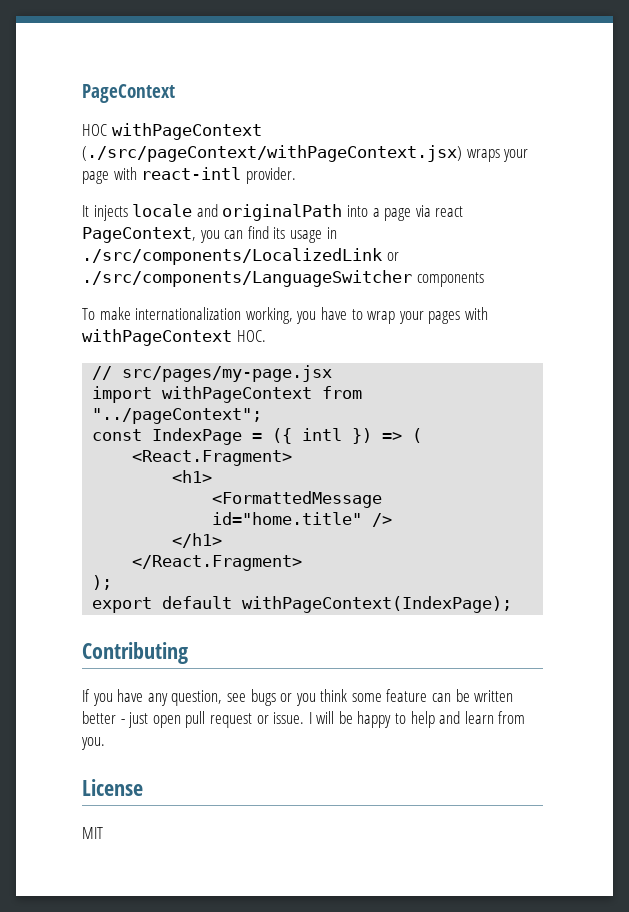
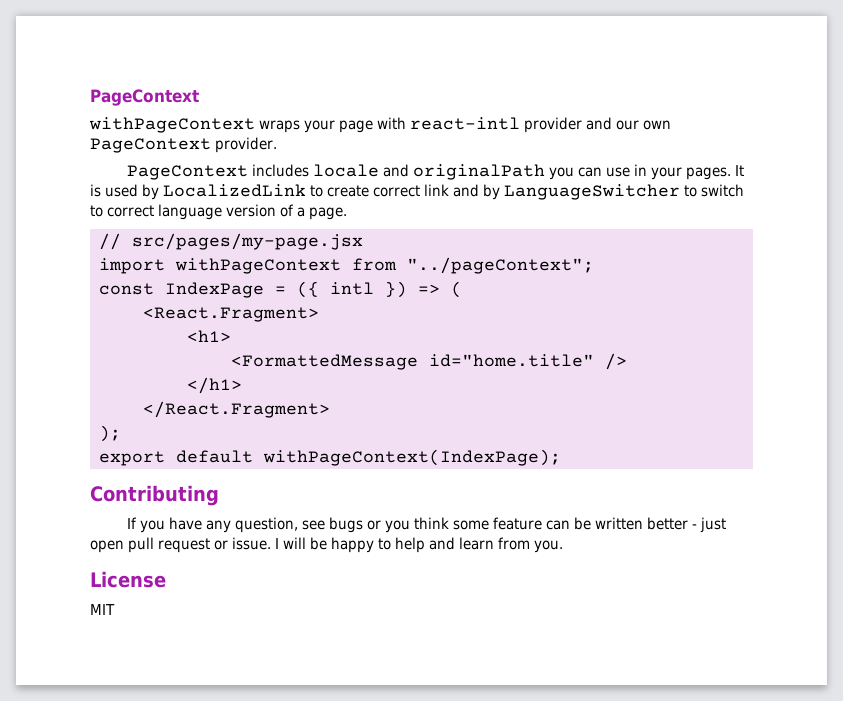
- HOC withPageContext (./src/pageContext/withPageContext.jsx) wraps your page with react-intl provider.
+ withPageContext wraps your page with react-intl provider and our own PageContext provider.
- It injects locale and originalPath into a page via react PageContext, you can find its usage in ./src/components/LocalizedLink or ./src/components/LanguageSwitcher components
- To make internationalization working, you have to wrap your pages with withPageContext HOC.
+ PageContext includes locale and originalPath you can use in your pages. It is used by LocalizedLink to create correct link and by LanguageSwitcher to switch to correct language version of a page.

